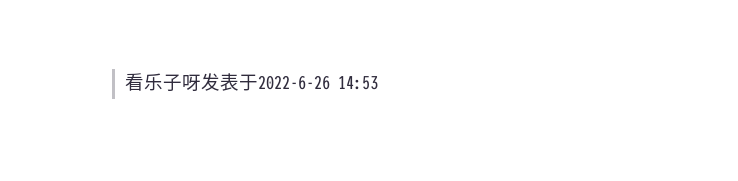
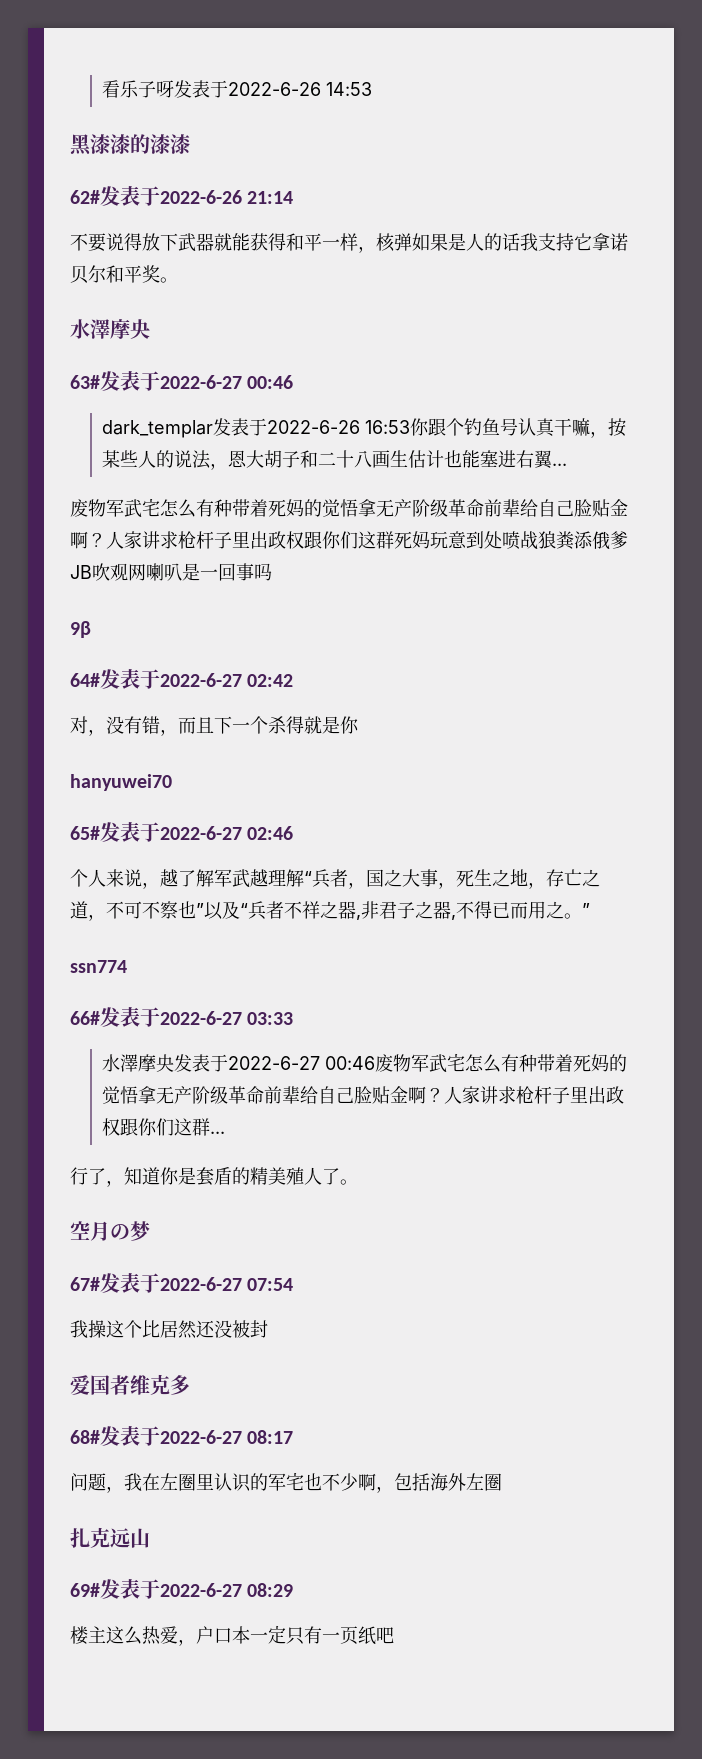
+ 黑漆漆的漆漆
+ 62#发表于2022-6-26 21:14
+ 不要说得放下武器就能获得和平一样，核弹如果是人的话我支持它拿诺贝尔和平奖。
+ 水澤摩央
+ 63#发表于2022-6-27 00:46
+ dark_templar发表于2022-6-26 16:53你跟个钓鱼号认真干嘛，按某些人的说法，恩大胡子和二十八画生估计也能塞进右翼...
+ 废物军武宅怎么有种带着死妈的觉悟拿无产阶级革命前辈给自己脸贴金啊？人家讲求枪杆子里出政权跟你们这群死妈玩意到处喷战狼粪添俄爹JB吹观网喇叭是一回事吗
+ 9β
+ 64#发表于2022-6-27 02:42
+ 对，没有错，而且下一个杀得就是你
+ hanyuwei70
+ 65#发表于2022-6-27 02:46
+ 个人来说，越了解军武越理解“兵者，国之大事，死生之地，存亡之道，不可不察也”以及“兵者不祥之器,非君子之器,不得已而用之。”
+ ssn774
+ 66#发表于2022-6-27 03:33
+ 水澤摩央发表于2022-6-27 00:46废物军武宅怎么有种带着死妈的觉悟拿无产阶级革命前辈给自己脸贴金啊？人家讲求枪杆子里出政权跟你们这群...
+ 行了，知道你是套盾的精美殖人了。
+ 空月の梦
+ 67#发表于2022-6-27 07:54
+ 我操这个比居然还没被封
+ 爱国者维克多
+ 68#发表于2022-6-27 08:17
+ 问题，我在左圈里认识的军宅也不少啊，包括海外左圈
+ 扎克远山
+ 69#发表于2022-6-27 08:29
+ 楼主这么热爱，户口本一定只有一页纸吧

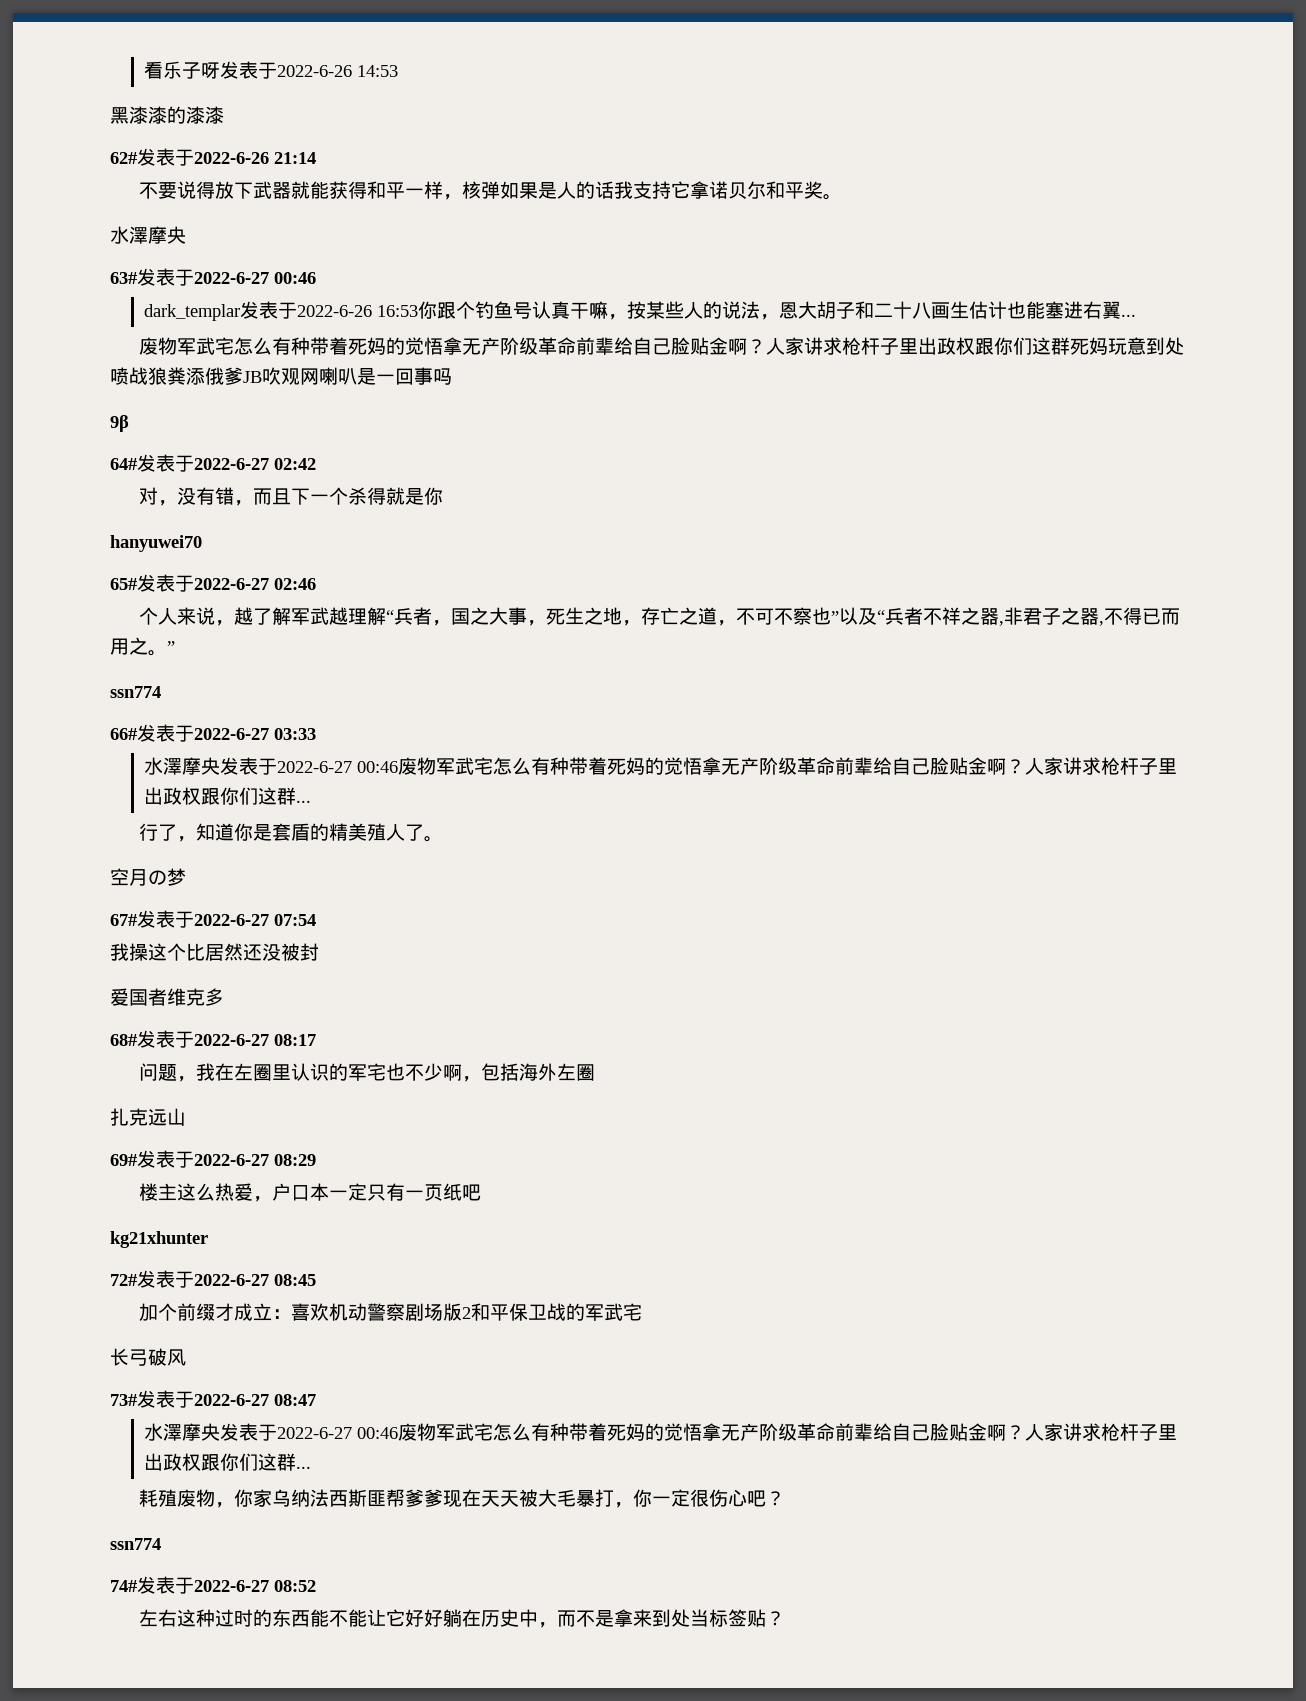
+ kg21xhunter
+ 72#发表于2022-6-27 08:45
+ 加个前缀才成立：喜欢机动警察剧场版2和平保卫战的军武宅
+ 长弓破风
+ 73#发表于2022-6-27 08:47
+ 水澤摩央发表于2022-6-27 00:46废物军武宅怎么有种带着死妈的觉悟拿无产阶级革命前辈给自己脸贴金啊？人家讲求枪杆子里出政权跟你们这群...
+ 耗殖废物，你家乌纳法西斯匪帮爹爹现在天天被大毛暴打，你一定很伤心吧？
+ ssn774
+ 74#发表于2022-6-27 08:52
+ 左右这种过时的东西能不能让它好好躺在历史中，而不是拿来到处当标签贴？

